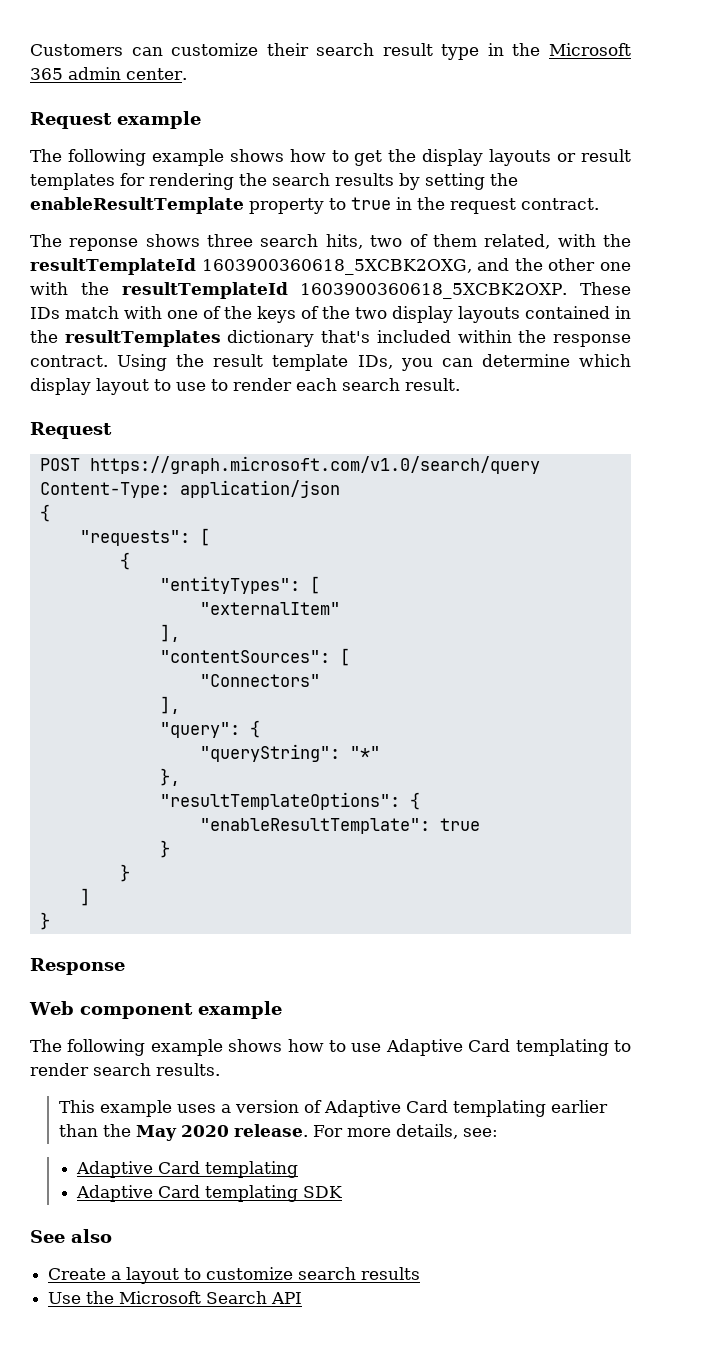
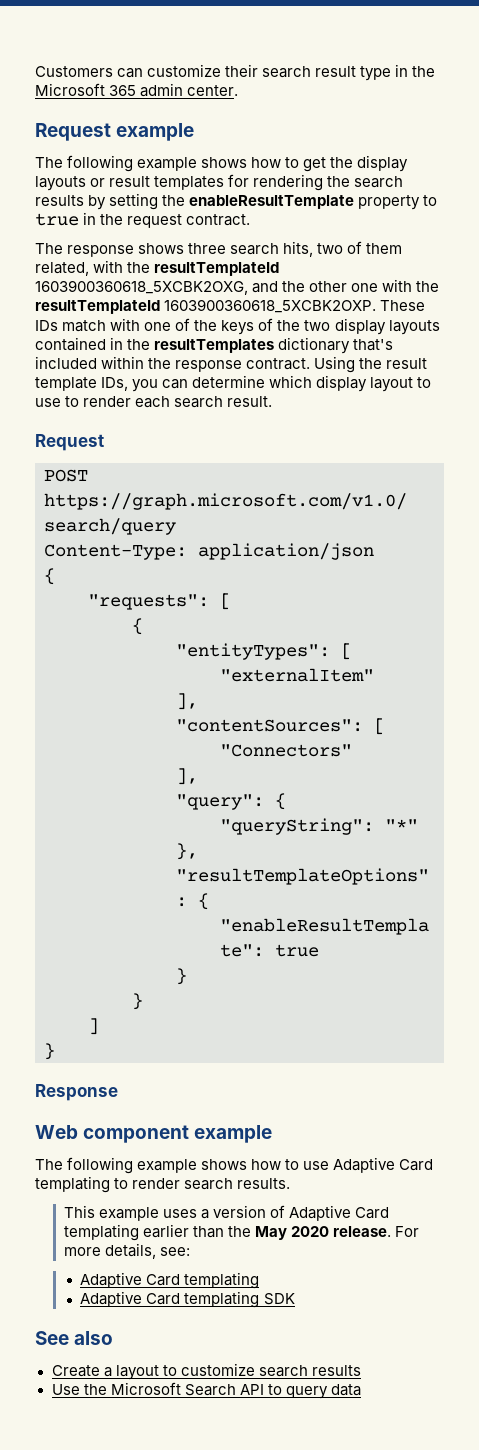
- The reponse shows three search hits, two of them related, with the resultTemplateId 1603900360618_5XCBK2OXG, and the other one with the resultTemplateId 1603900360618_5XCBK2OXP.
+ The response shows three search hits, two of them related, with the resultTemplateId 1603900360618_5XCBK2OXG, and the other one with the resultTemplateId 1603900360618_5XCBK2OXP.
- Use the Microsoft Search API
+ Use the Microsoft Search API to query data

